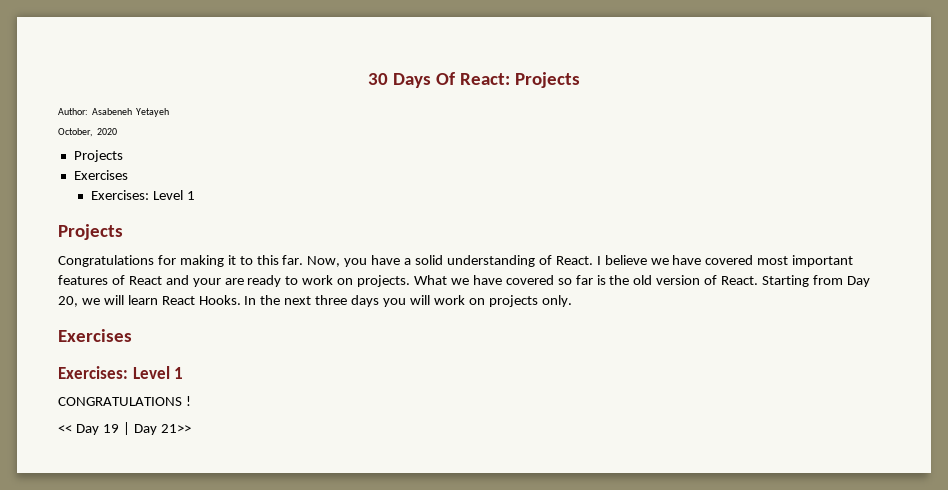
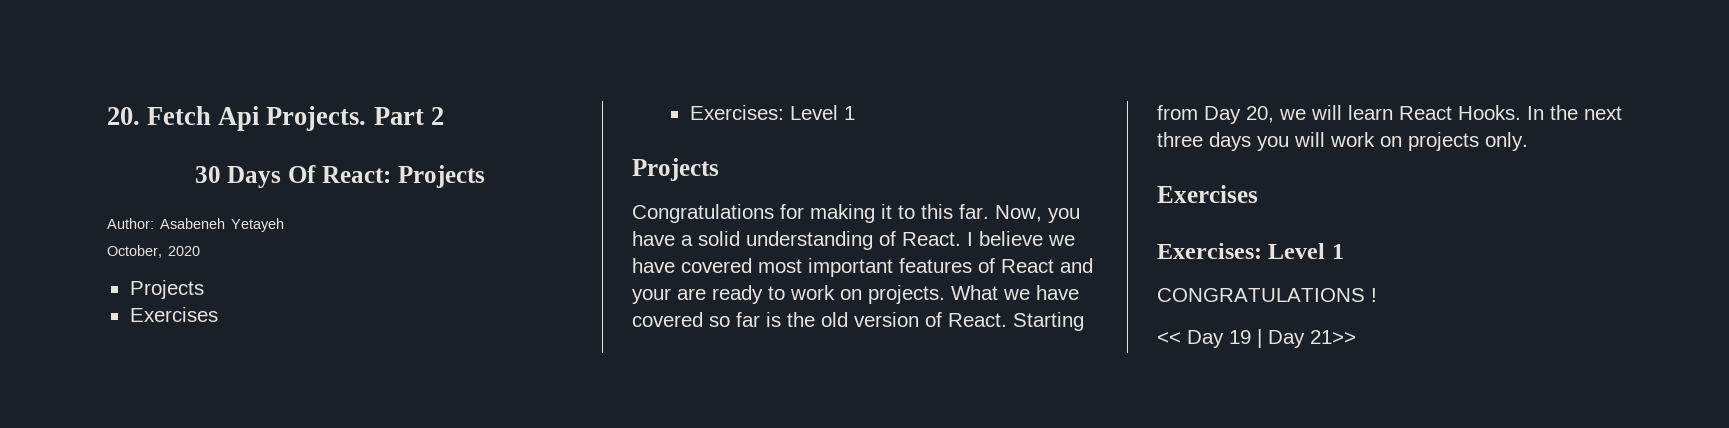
+ 20. Fetch Api Projects. Part 2

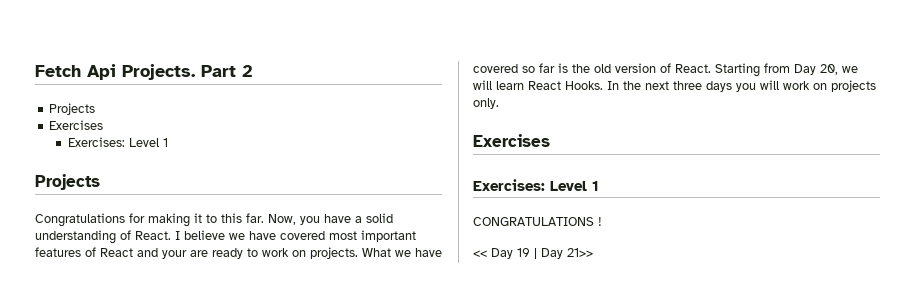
- 20. Fetch Api Projects.
+ Fetch Api Projects.
- 30 Days Of React: Projects
- Author: Asabeneh Yetayeh
- October, 2020

